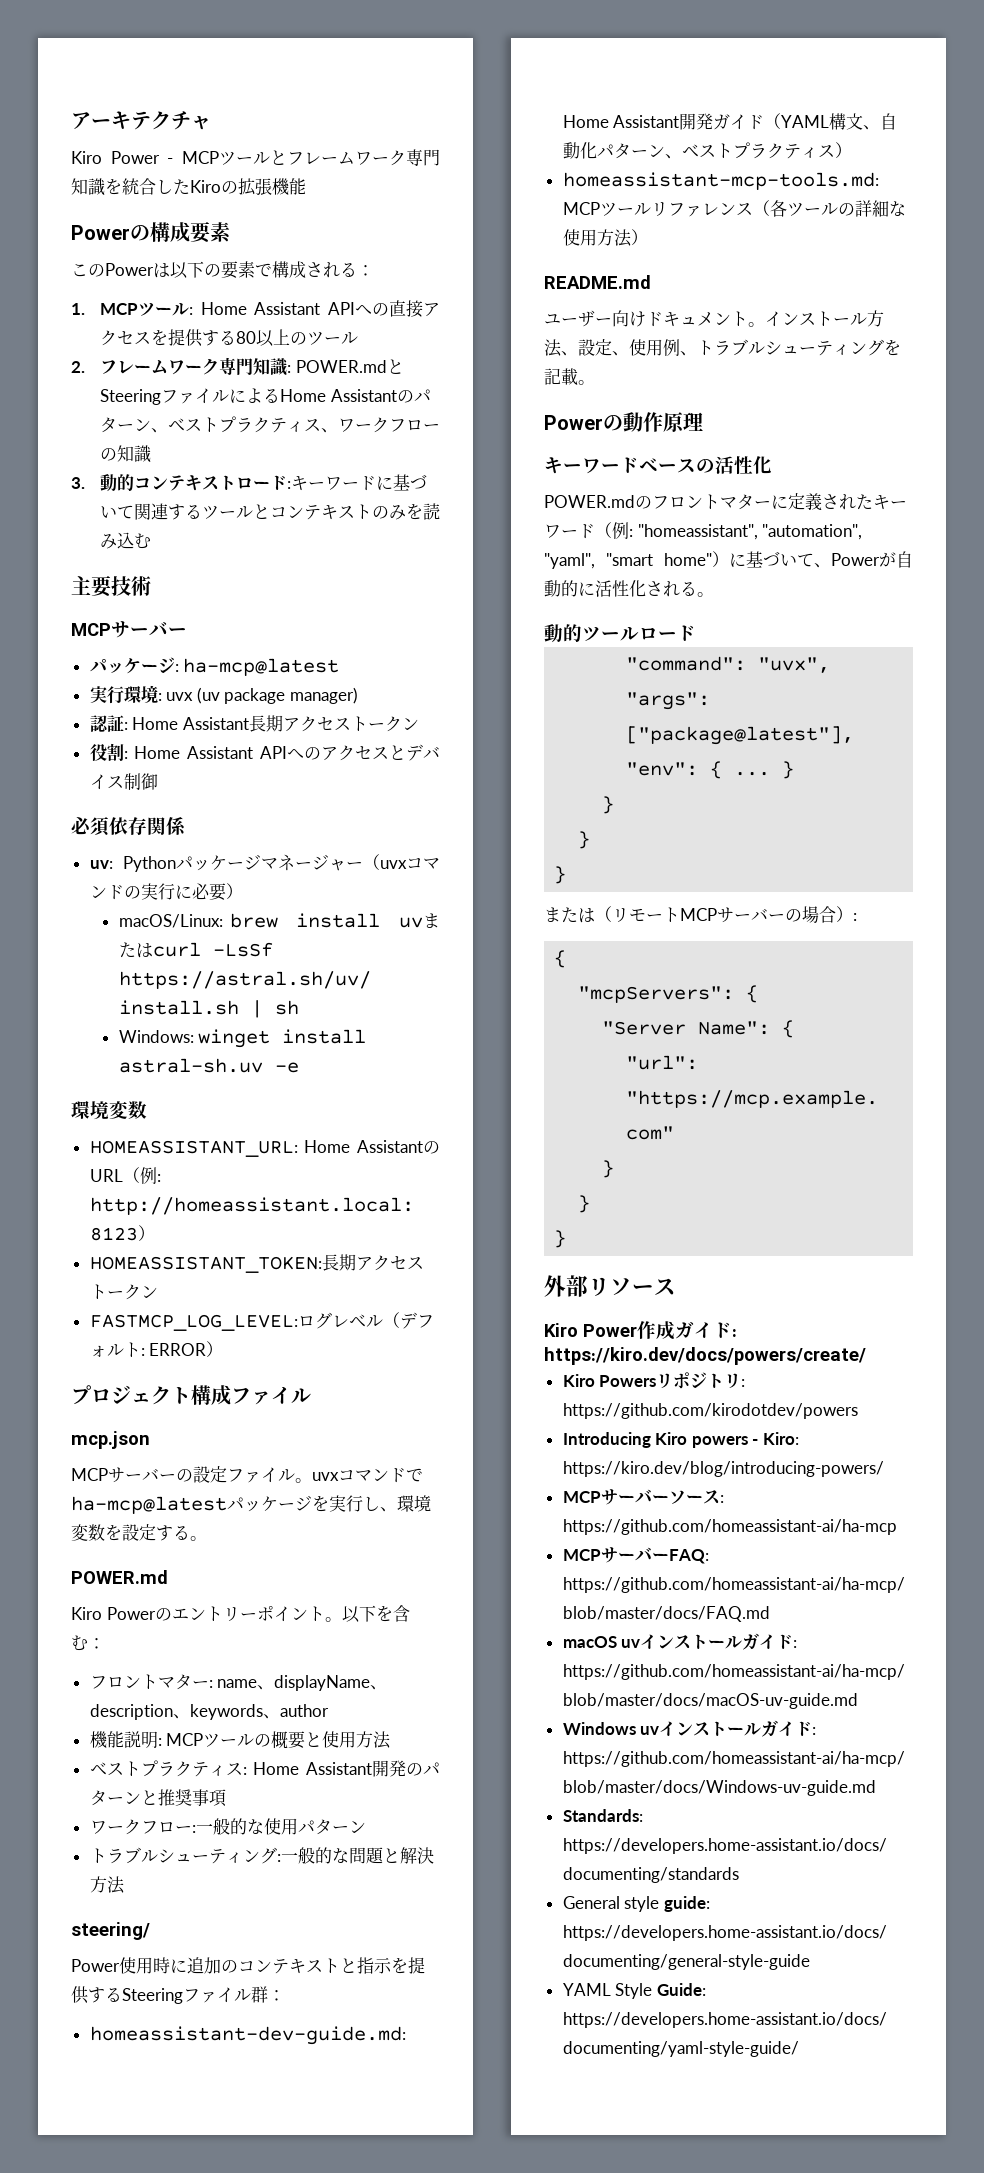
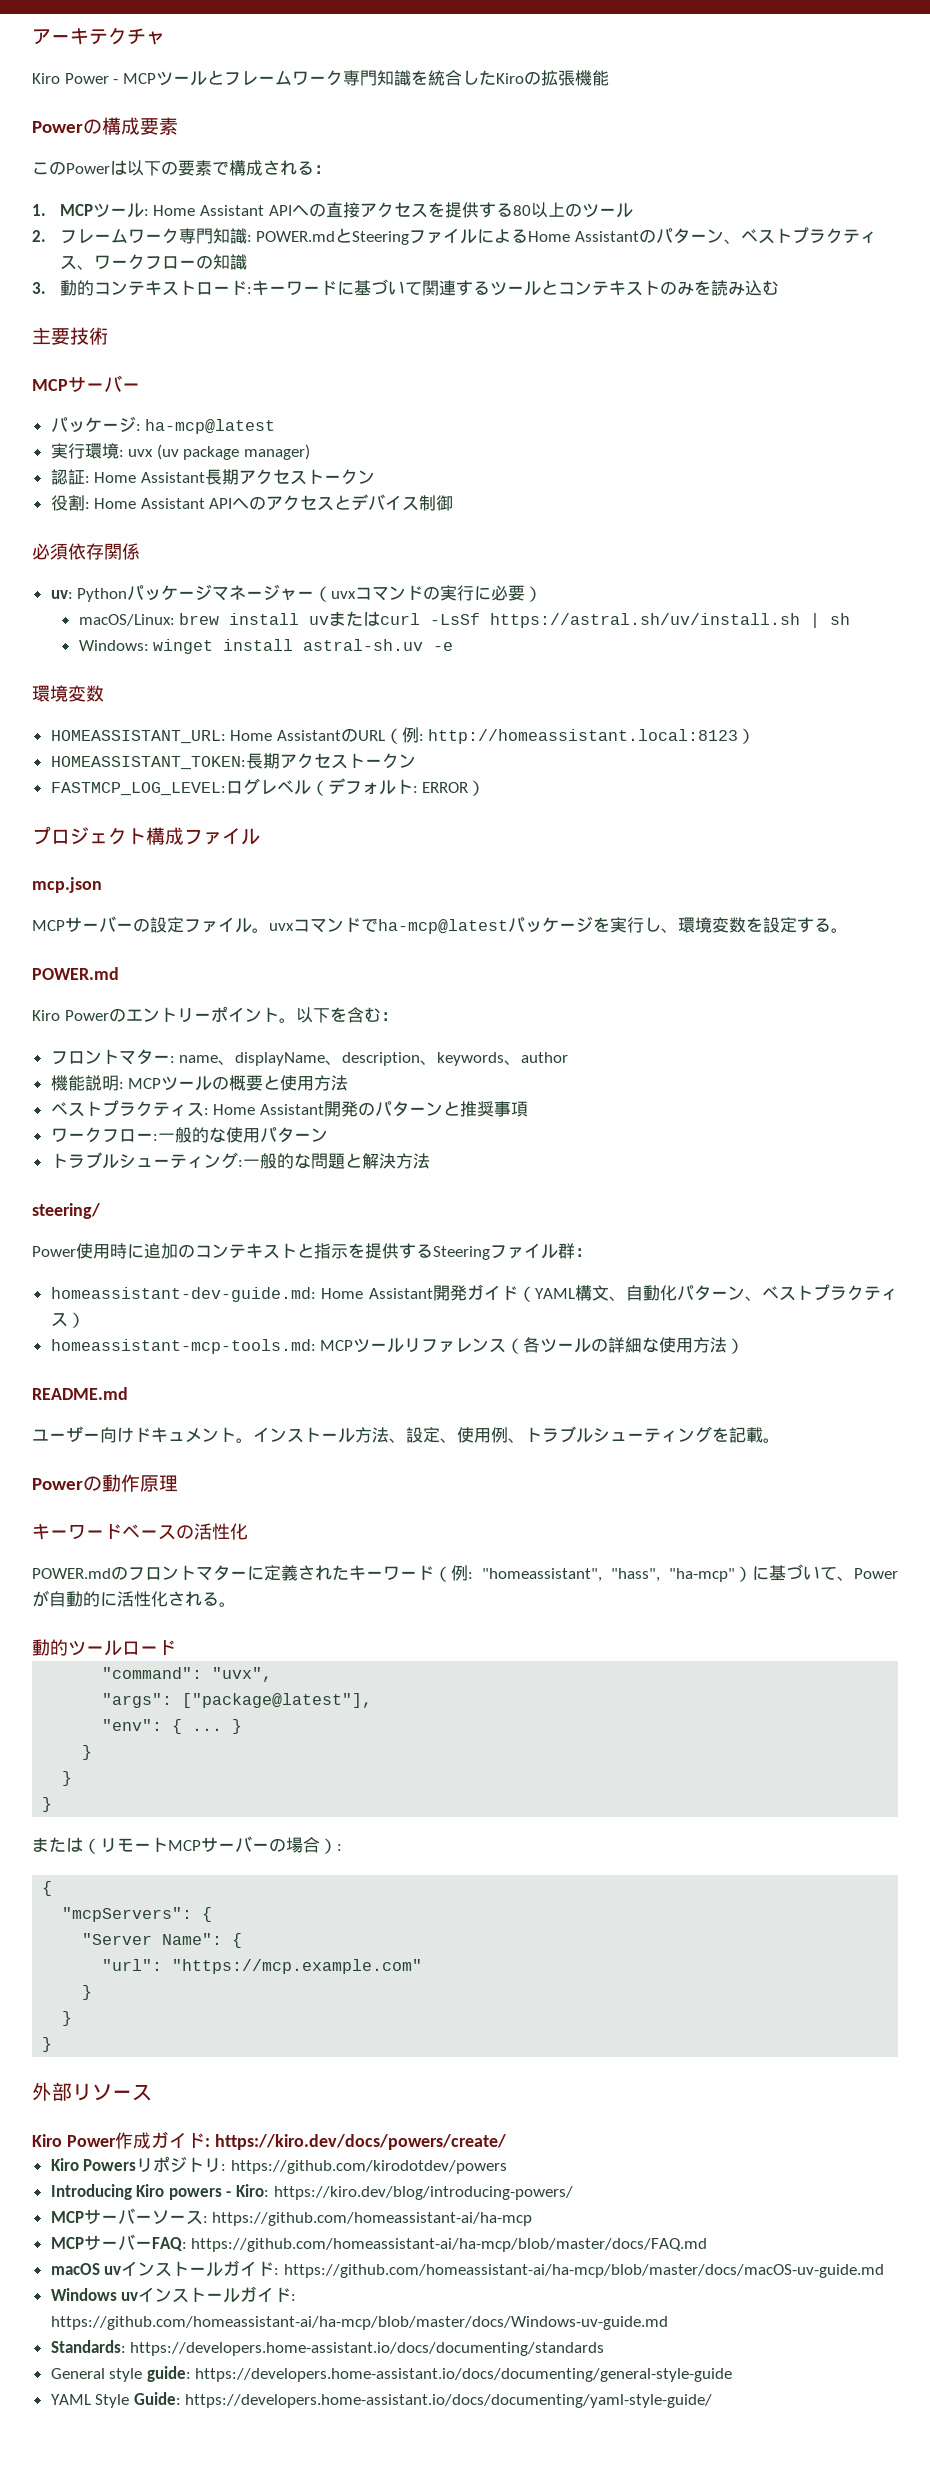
- POWER.mdのフロントマターに定義されたキーワード（例: "homeassistant", "automation", "yaml", "smart home"）に基づいて、Powerが自動的に活性化される。
+ POWER.mdのフロントマターに定義されたキーワード（例: "homeassistant", "hass", "ha-mcp"）に基づいて、Powerが自動的に活性化される。

